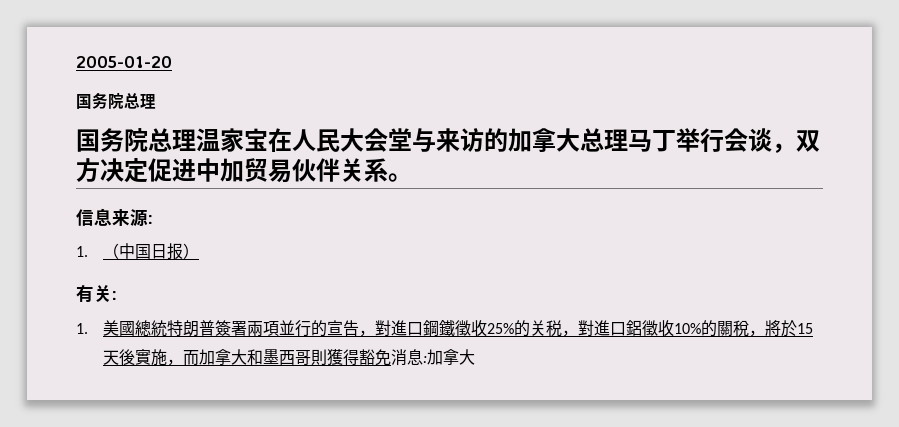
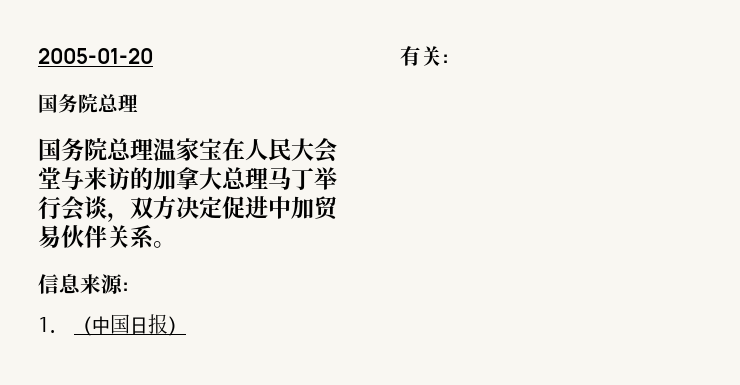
- 1.美國總統特朗普簽署兩項並行的宣告，對進口鋼鐵徵收25%的关税，對進口鋁徵收10%的關稅，將於15天後實施，而加拿大和墨西哥則獲得豁免消息:加拿大

